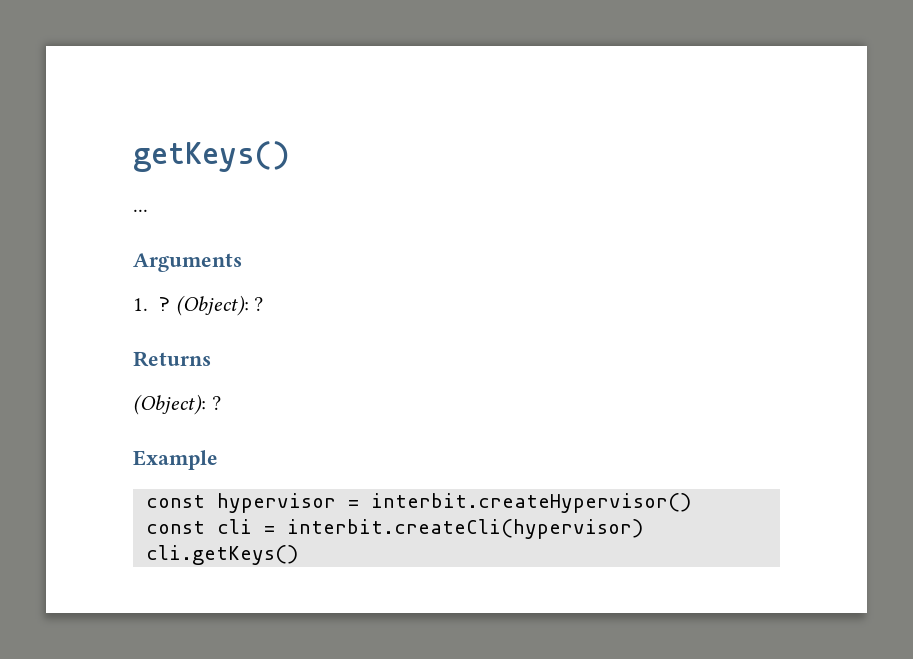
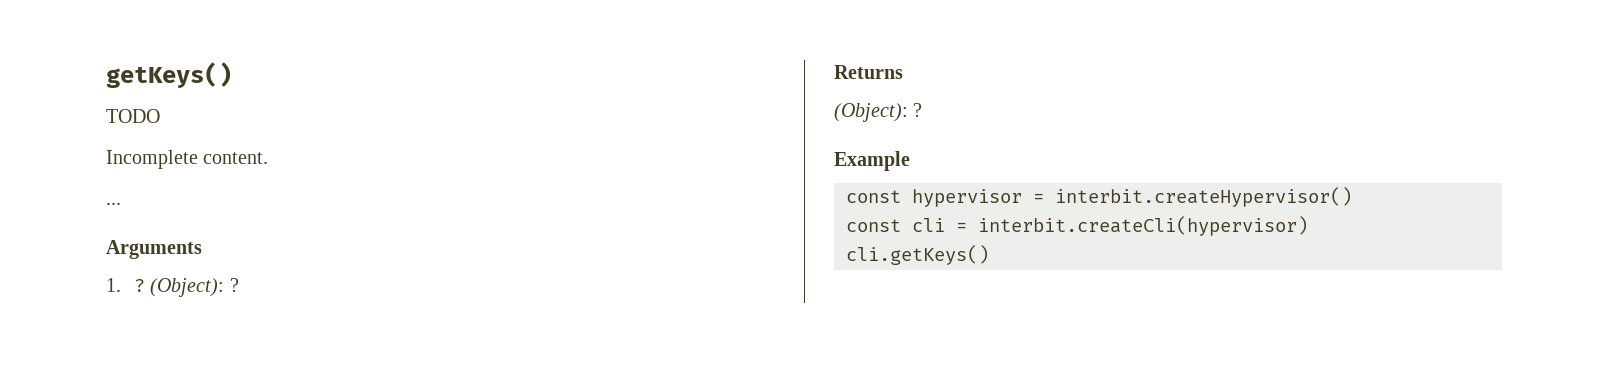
+ TODO
+ Incomplete content.

